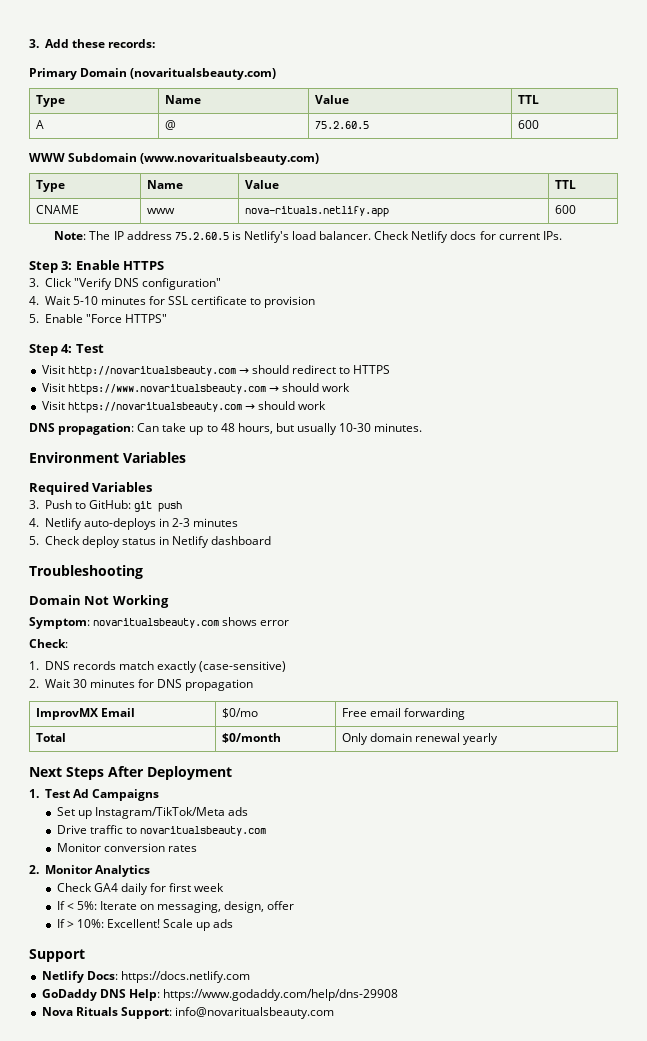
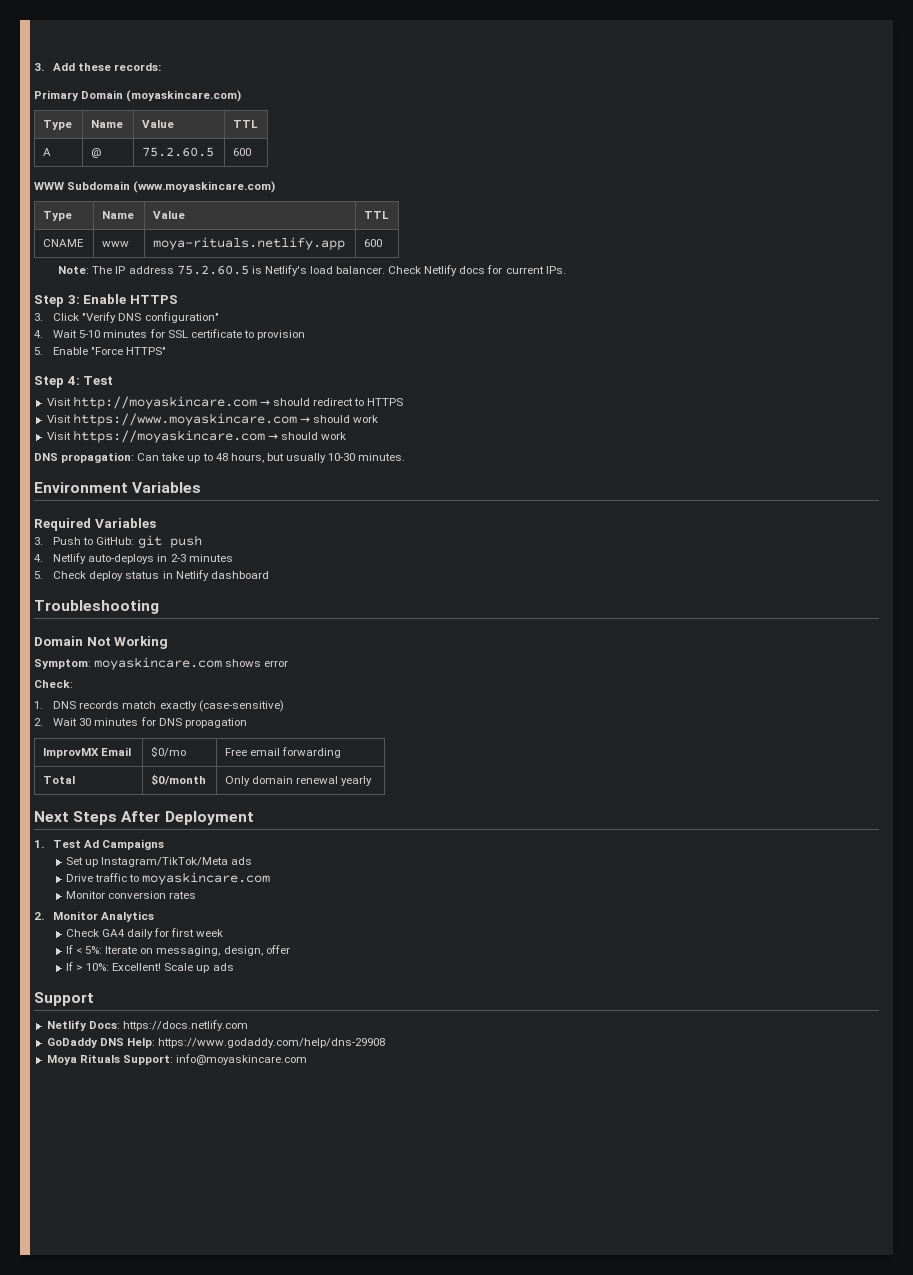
- Primary Domain (novaritualsbeauty.com)
+ Primary Domain (moyaskincare.com)
- WWW Subdomain (www.novaritualsbeauty.com)
+ WWW Subdomain (www.moyaskincare.com)
- CNAME | www | nova-rituals.netlify.app | 600
+ CNAME | www | moya-rituals.netlify.app | 600
- Visit http://novaritualsbeauty.com → should redirect to HTTPS
+ Visit http://moyaskincare.com → should redirect to HTTPS
- Visit https://www.novaritualsbeauty.com → should work
+ Visit https://www.moyaskincare.com → should work
- Visit https://novaritualsbeauty.com → should work
+ Visit https://moyaskincare.com → should work
- Symptom: novaritualsbeauty.com shows error
+ Symptom: moyaskincare.com shows error
- Drive traffic to novaritualsbeauty.com
+ Drive traffic to moyaskincare.com
- Nova Rituals Support: info@novaritualsbeauty.com
+ Moya Rituals Support: info@moyaskincare.com

